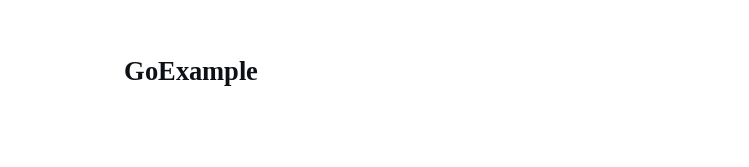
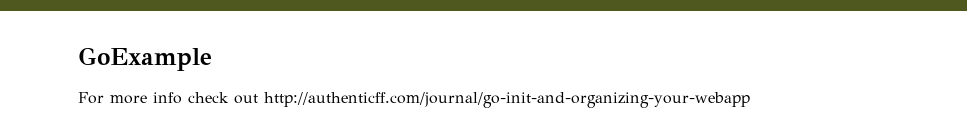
+ For more info check out http://authenticff.com/journal/go-init-and-organizing-your-webapp

